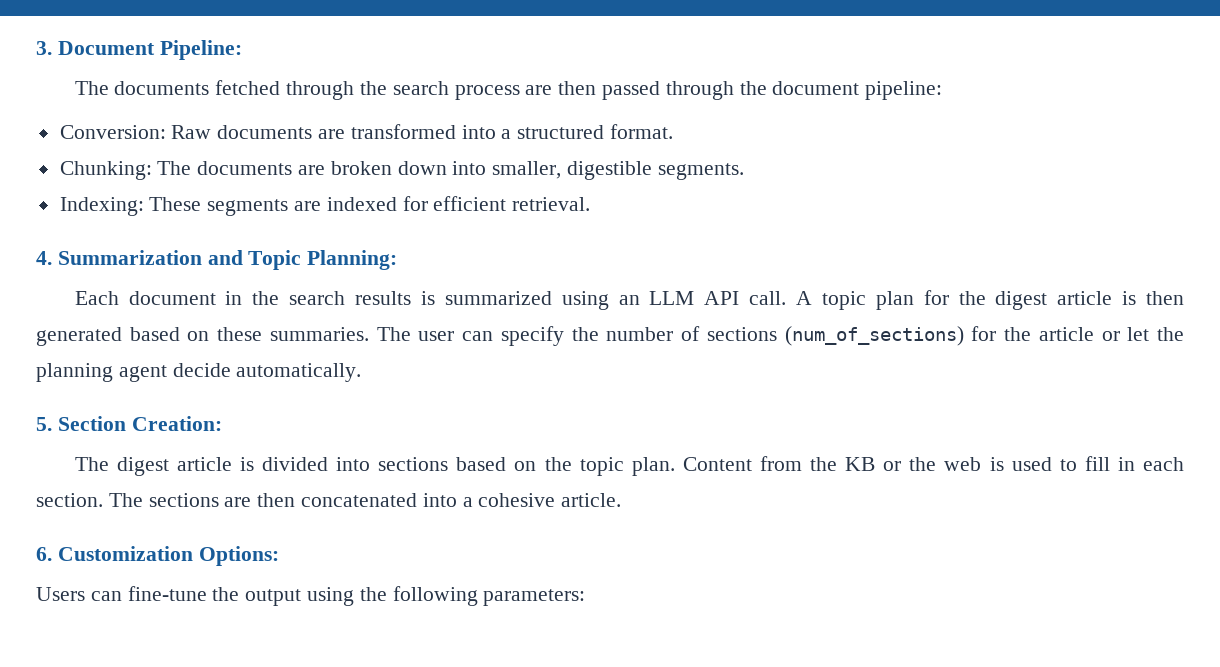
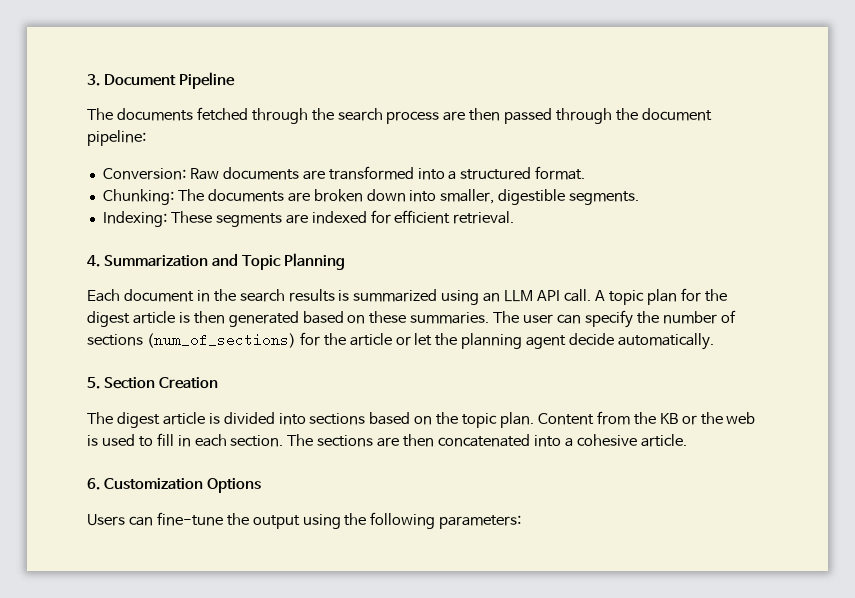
- 3. Document Pipeline:
+ 3. Document Pipeline
- 4. Summarization and Topic Planning:
+ 4. Summarization and Topic Planning
- 5. Section Creation:
+ 5. Section Creation
- 6. Customization Options:
+ 6. Customization Options

